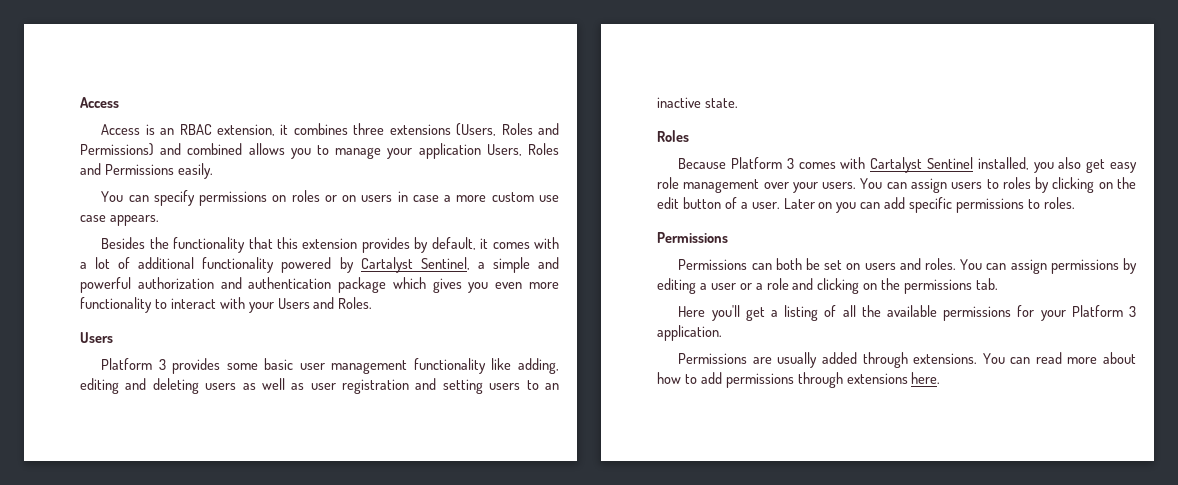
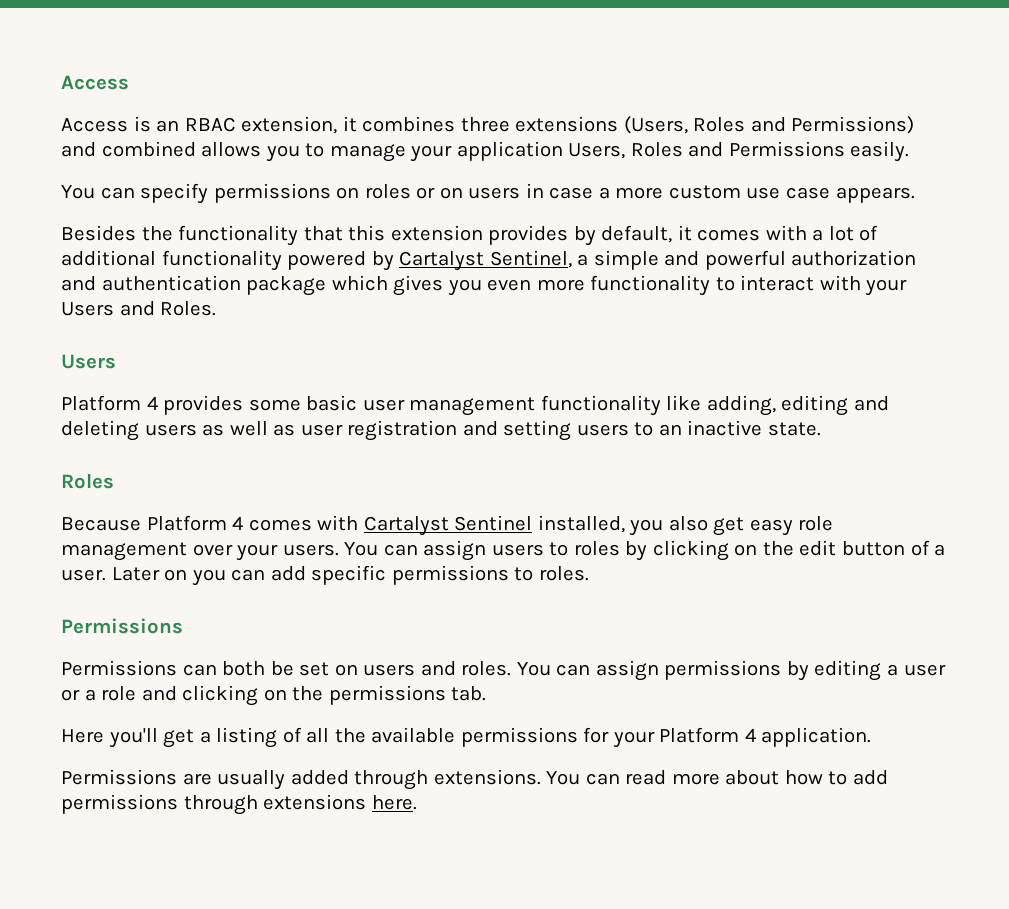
- Platform 3 provides some basic user management functionality like adding, editing and deleting users as well as user registration and setting users to an inactive state.
+ Platform 4 provides some basic user management functionality like adding, editing and deleting users as well as user registration and setting users to an inactive state.
- Because Platform 3 comes with Cartalyst Sentinel installed, you also get easy role management over your users.
+ Because Platform 4 comes with Cartalyst Sentinel installed, you also get easy role management over your users.
- Here you'll get a listing of all the available permissions for your Platform 3 application.
+ Here you'll get a listing of all the available permissions for your Platform 4 application.

